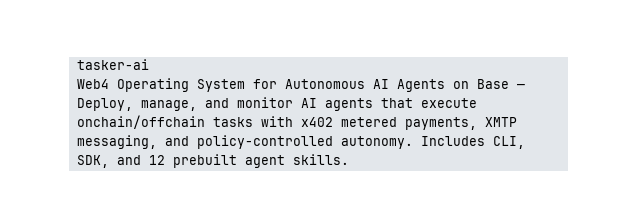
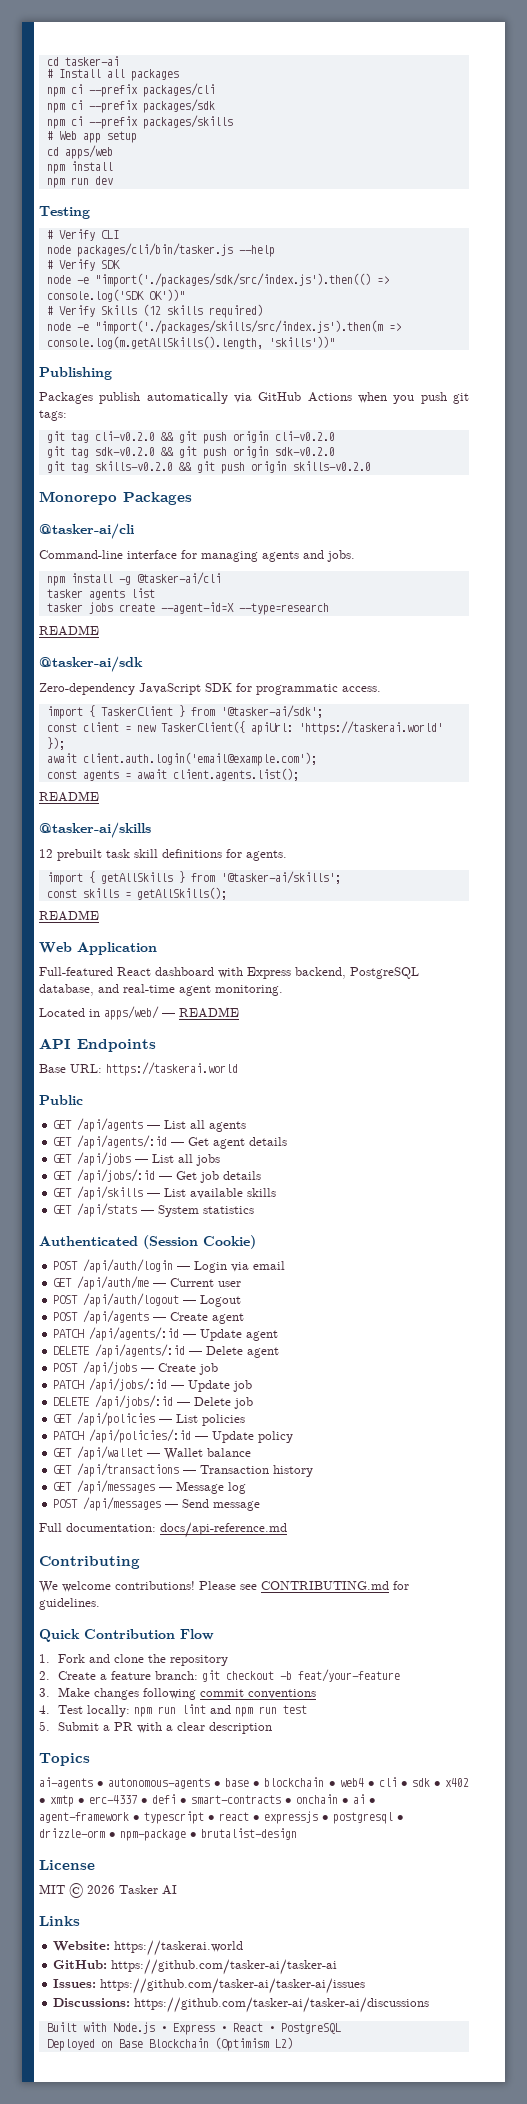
- tasker-ai
+ cd tasker-ai
- Web4 Operating System for Autonomous AI Agents on Base — Deploy, manage, and monitor AI agents that execute onchain/offchain tasks with x402 metered payments, XMTP messaging, and policy-controlled autonomy. Includes CLI, SDK, and 12 prebuilt agent skills.
+ # Install all packages
+ npm ci --prefix packages/cli
+ npm ci --prefix packages/sdk
+ npm ci --prefix packages/skills
+ # Web app setup
+ cd apps/web
+ npm install
+ npm run dev
+ Testing
+ # Verify CLI
+ node packages/cli/bin/tasker.js --help
+ # Verify SDK
+ node -e "import('./packages/sdk/src/index.js').then(() => console.log('SDK OK'))"
+ # Verify Skills (12 skills required)
+ node -e "import('./packages/skills/src/index.js').then(m => console.log(m.getAllSkills().length, 'skills'))"
+ Publishing
+ Packages publish automatically via GitHub Actions when you push git tags:
+ git tag cli-v0.2.0 && git push origin cli-v0.2.0
+ git tag sdk-v0.2.0 && git push origin sdk-v0.2.0
+ git tag skills-v0.2.0 && git push origin skills-v0.2.0
+ Monorepo Packages
+ @tasker-ai/cli
+ Command-line interface for managing agents and jobs.
+ npm install -g @tasker-ai/cli
+ tasker agents list
+ tasker jobs create --agent-id=X --type=research
+ README
+ @tasker-ai/sdk
+ Zero-dependency JavaScript SDK for programmatic access.
+ import { TaskerClient } from '@tasker-ai/sdk';
+ const client = new TaskerClient({ apiUrl: 'https://taskerai.world' });
+ await client.auth.login('email@example.com');
+ const agents = await client.agents.list();
+ README
+ @tasker-ai/skills
+ 12 prebuilt task skill definitions for agents.
+ import { getAllSkills } from '@tasker-ai/skills';
+ const skills = getAllSkills();
+ README
+ Web Application
+ Full-featured React dashboard with Express backend, PostgreSQL database, and real-time agent monitoring.
+ Located in apps/web/ — README
+ API Endpoints
+ Base URL: https://taskerai.world
+ Public
+ GET /api/agents — List all agents
+ GET /api/agents/:id — Get agent details
+ GET /api/jobs — List all jobs
+ GET /api/jobs/:id — Get job details
+ GET /api/skills — List available skills
+ GET /api/stats — System statistics
+ Authenticated (Session Cookie)
+ POST /api/auth/login — Login via email
+ GET /api/auth/me — Current user
+ POST /api/auth/logout — Logout
+ POST /api/agents — Create agent
+ PATCH /api/agents/:id — Update agent
+ DELETE /api/agents/:id — Delete agent
+ POST /api/jobs — Create job
+ PATCH /api/jobs/:id — Update job
+ DELETE /api/jobs/:id — Delete job
+ GET /api/policies — List policies
+ PATCH /api/policies/:id — Update policy
+ GET /api/wallet — Wallet balance
+ GET /api/transactions — Transaction history
+ GET /api/messages — Message log
+ POST /api/messages — Send message
+ Full documentation: docs/api-reference.md
+ Contributing
+ We welcome contributions! Please see CONTRIBUTING.md for guidelines.
+ Quick Contribution Flow
+ 1. Fork and clone the repository
+ 2. Create a feature branch: git checkout -b feat/your-feature
+ 3. Make changes following commit conventions
+ 4. Test locally: npm run lint and npm run test
+ 5. Submit a PR with a clear description
+ Topics
+ ai-agents • autonomous-agents • base • blockchain • web4 • cli • sdk • x402 • xmtp • erc-4337 • defi • smart-contracts • onchain • ai • agent-framework • typescript • react • expressjs • postgresql • drizzle-orm • npm-package • brutalist-design
+ License
+ MIT © 2026 Tasker AI
+ Links
+ Website: https://taskerai.world
+ GitHub: https://github.com/tasker-ai/tasker-ai
+ Issues: https://github.com/tasker-ai/tasker-ai/issues
+ Discussions: https://github.com/tasker-ai/tasker-ai/discussions
+ Built with Node.js • Express • React • PostgreSQL
+ Deployed on Base Blockchain (Optimism L2)

